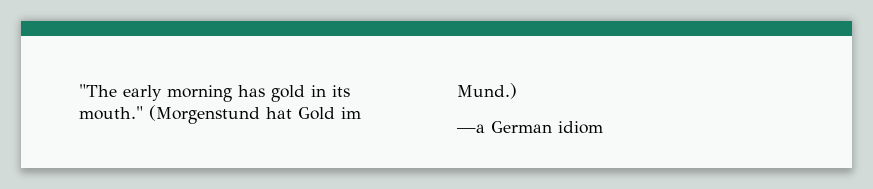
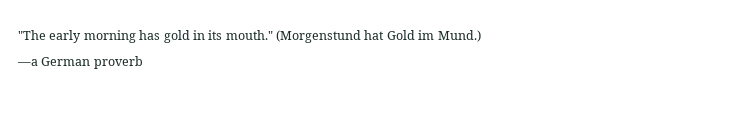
- —a German idiom
+ —a German proverb

